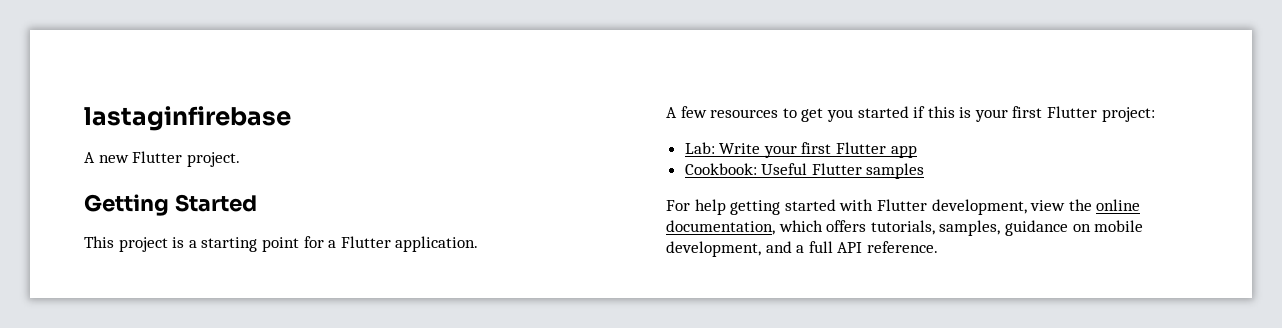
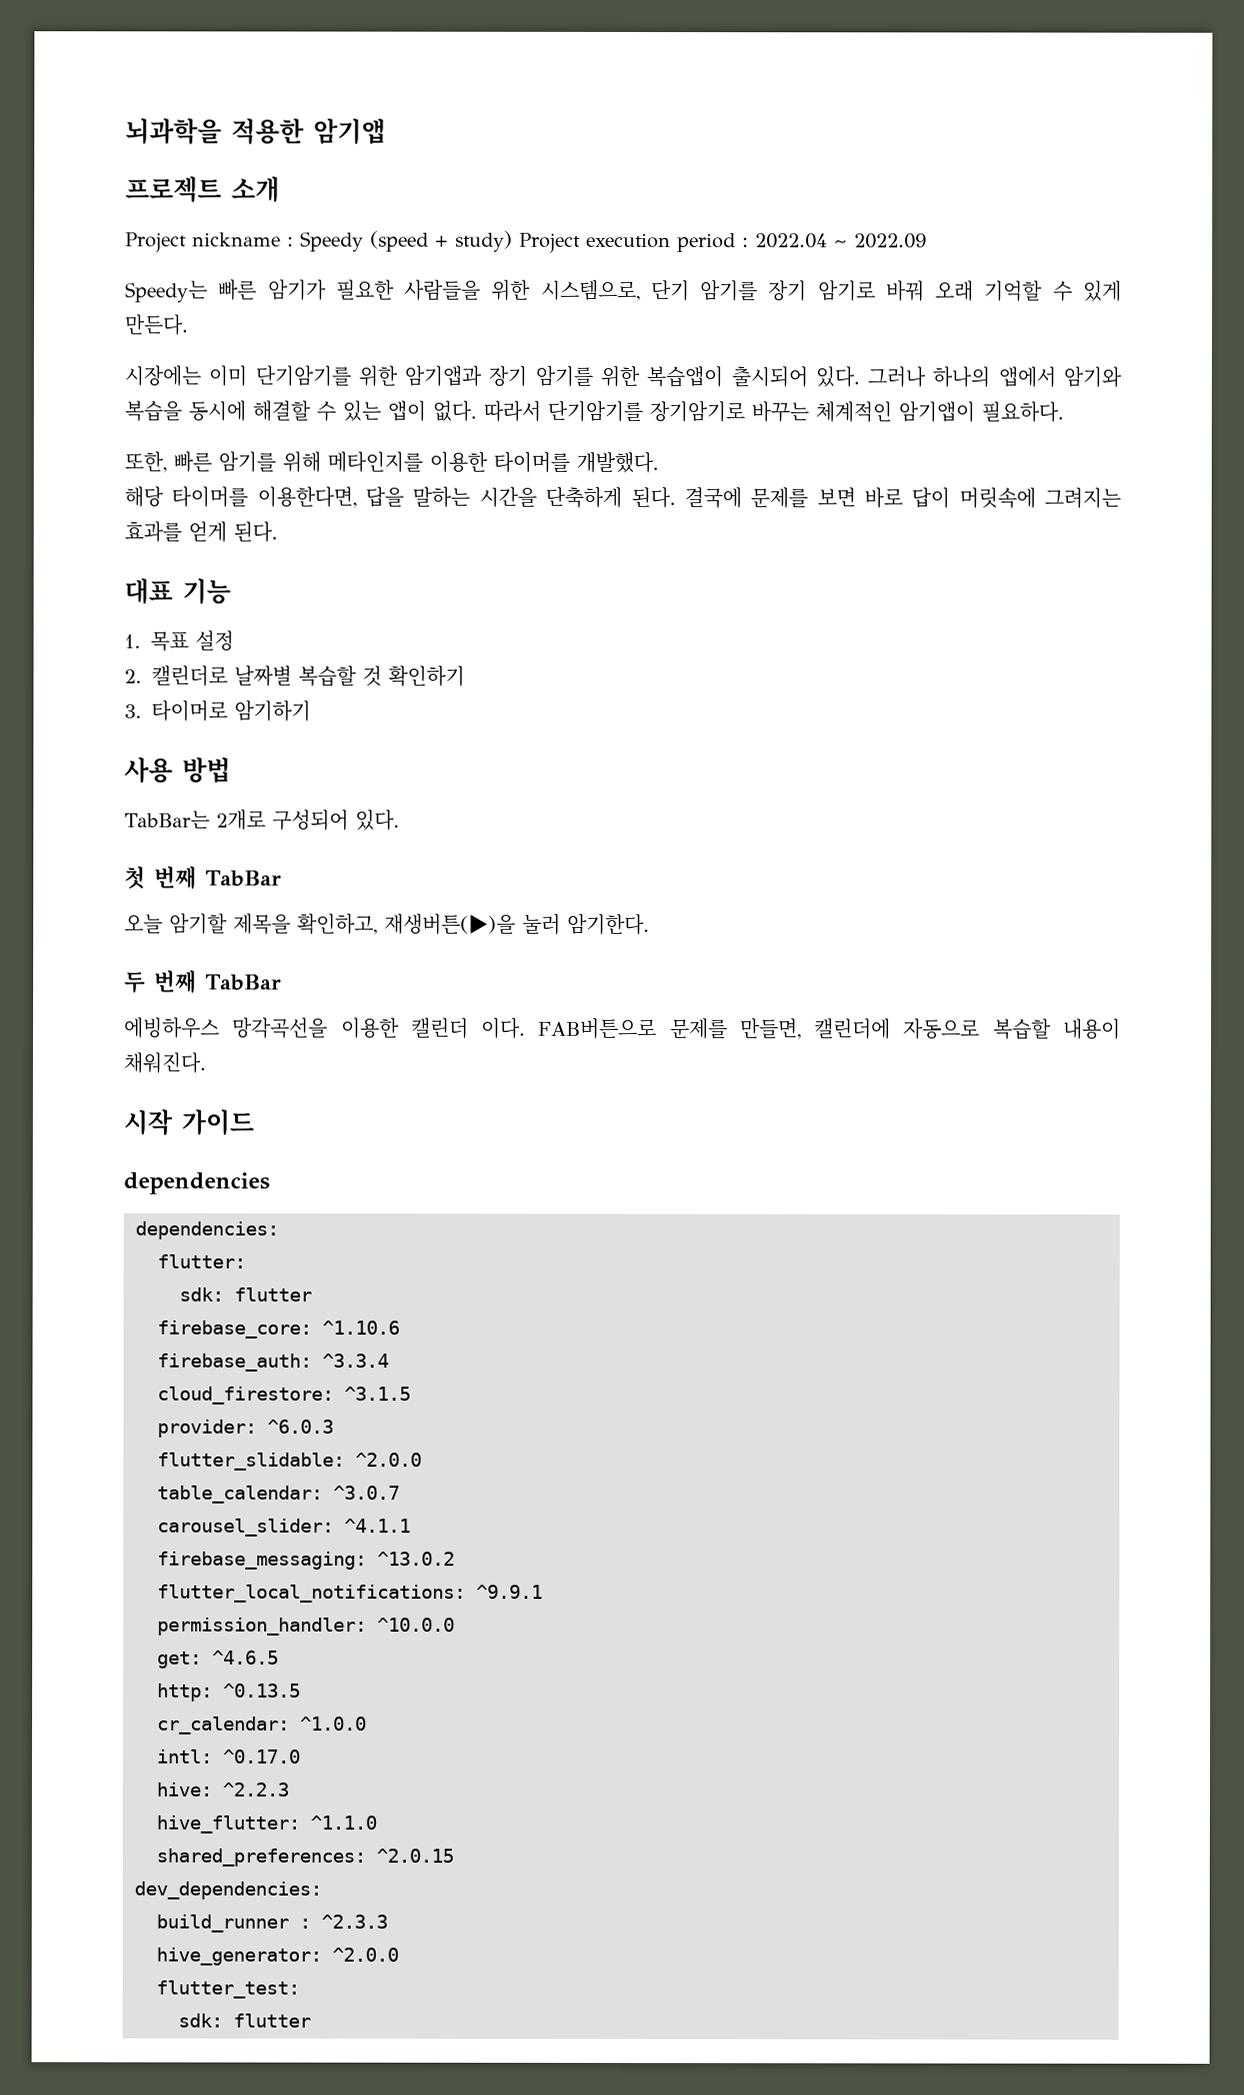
- lastaginfirebase
- A new Flutter project.
- Getting Started
- This project is a starting point for a Flutter application.
- A few resources to get you started if this is your first Flutter project:
- Lab: Write your first Flutter app
- Cookbook: Useful Flutter samples
- For help getting started with Flutter development, view the online documentation, which offers tutorials, samples, guidance on mobile development, and a full API reference.
+ 뇌과학을 적용한 암기앱
+ 프로젝트 소개
+ Project nickname : Speedy (speed + study) Project execution period : 2022.04 ~ 2022.09
+ Speedy는 빠른 암기가 필요한 사람들을 위한 시스템으로, 단기 암기를 장기 암기로 바꿔 오래 기억할 수 있게 만든다.
+ 시장에는 이미 단기암기를 위한 암기앱과 장기 암기를 위한 복습앱이 출시되어 있다. 그러나 하나의 앱에서 암기와 복습을 동시에 해결할 수 있는 앱이 없다. 따라서 단기암기를 장기암기로 바꾸는 체계적인 암기앱이 필요하다.
+ 또한, 빠른 암기를 위해 메타인지를 이용한 타이머를 개발했다.
+ 해당 타이머를 이용한다면, 답을 말하는 시간을 단축하게 된다. 결국에 문제를 보면 바로 답이 머릿속에 그려지는 효과를 얻게 된다.
+ 대표 기능
+ 1. 목표 설정
+ 2. 캘린더로 날짜별 복습할 것 확인하기
+ 3. 타이머로 암기하기
+ 사용 방법
+ TabBar는 2개로 구성되어 있다.
+ 첫 번째 TabBar
+ 오늘 암기할 제목을 확인하고, 재생버튼(▶)을 눌러 암기한다.
+ 두 번째 TabBar
+ 에빙하우스 망각곡선을 이용한 캘린더 이다. FAB버튼으로 문제를 만들면, 캘린더에 자동으로 복습할 내용이 채워진다.
+ 시작 가이드
+ dependencies
+ dependencies:
+ flutter:
+ sdk: flutter
+ firebase_core: ^1.10.6
+ firebase_auth: ^3.3.4
+ cloud_firestore: ^3.1.5
+ provider: ^6.0.3
+ flutter_slidable: ^2.0.0
+ table_calendar: ^3.0.7
+ carousel_slider: ^4.1.1
+ firebase_messaging: ^13.0.2
+ flutter_local_notifications: ^9.9.1
+ permission_handler: ^10.0.0
+ get: ^4.6.5
+ http: ^0.13.5
+ cr_calendar: ^1.0.0
+ intl: ^0.17.0
+ hive: ^2.2.3
+ hive_flutter: ^1.1.0
+ shared_preferences: ^2.0.15
+ dev_dependencies:
+ build_runner : ^2.3.3
+ hive_generator: ^2.0.0
+ flutter_test:
+ sdk: flutter

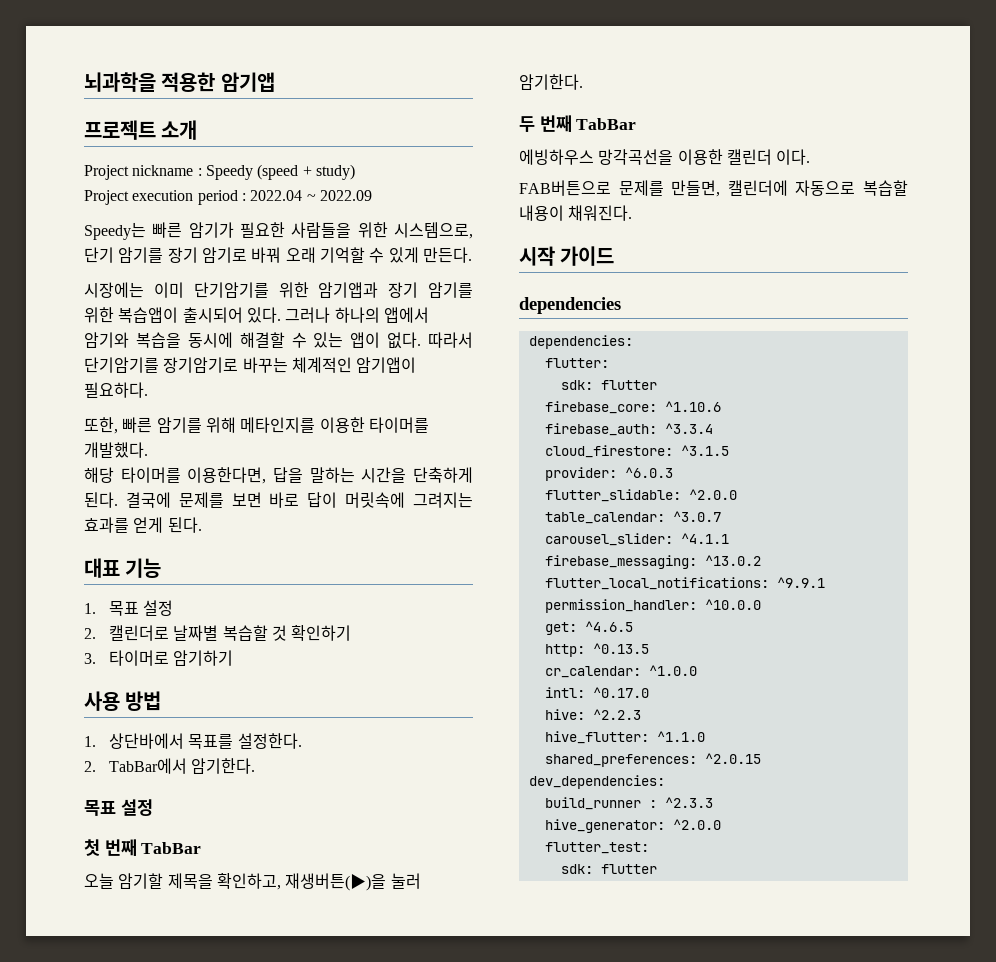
- Project nickname : Speedy (speed + study) Project execution period : 2022.04 ~ 2022.09
+ Project nickname : Speedy (speed + study)
+ Project execution period : 2022.04 ~ 2022.09
- TabBar는 2개로 구성되어 있다.
+ 1. 상단바에서 목표를 설정한다.
+ 2. TabBar에서 암기한다.
+ 목표 설정
- 에빙하우스 망각곡선을 이용한 캘린더 이다. FAB버튼으로 문제를 만들면, 캘린더에 자동으로 복습할 내용이 채워진다.
+ 에빙하우스 망각곡선을 이용한 캘린더 이다.
+ FAB버튼으로 문제를 만들면, 캘린더에 자동으로 복습할 내용이 채워진다.

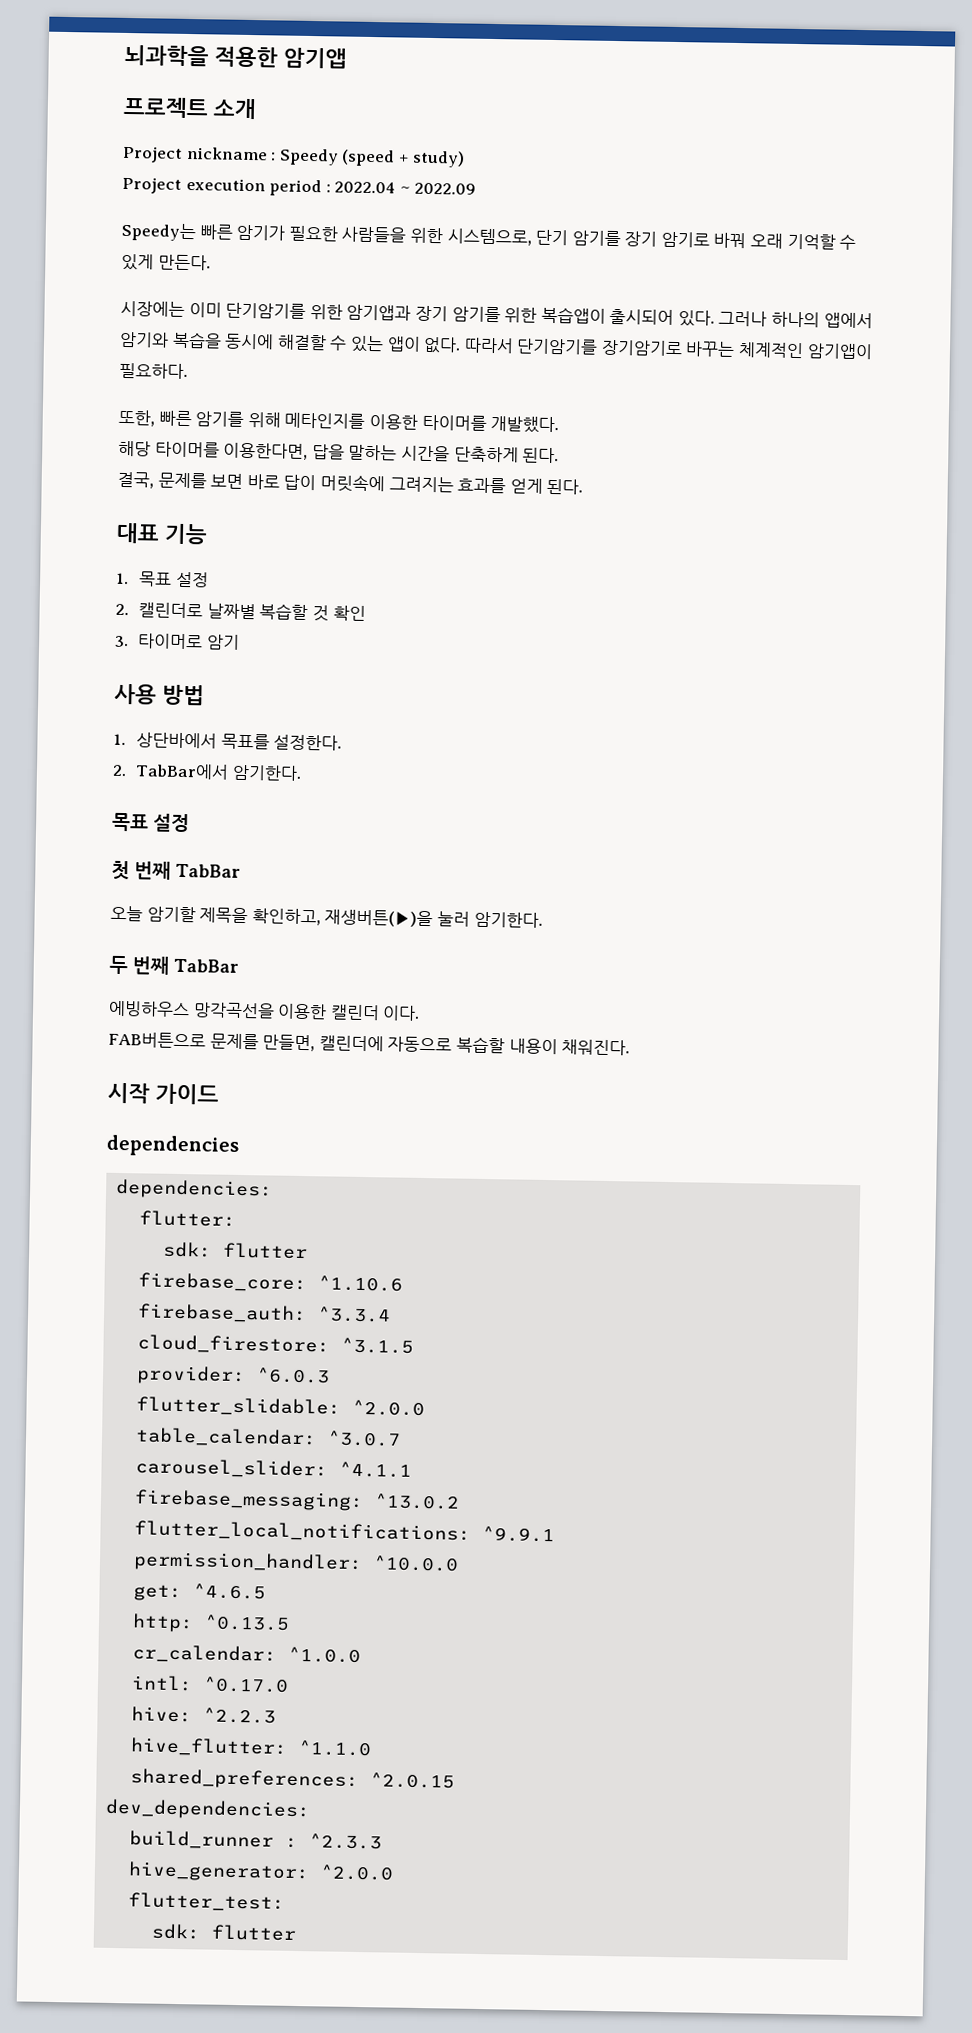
- 해당 타이머를 이용한다면, 답을 말하는 시간을 단축하게 된다. 결국에 문제를 보면 바로 답이 머릿속에 그려지는 효과를 얻게 된다.
+ 해당 타이머를 이용한다면, 답을 말하는 시간을 단축하게 된다.
+ 결국, 문제를 보면 바로 답이 머릿속에 그려지는 효과를 얻게 된다.
- 2. 캘린더로 날짜별 복습할 것 확인하기
+ 2. 캘린더로 날짜별 복습할 것 확인
- 3. 타이머로 암기하기
+ 3. 타이머로 암기

